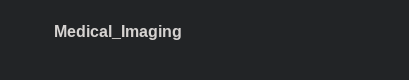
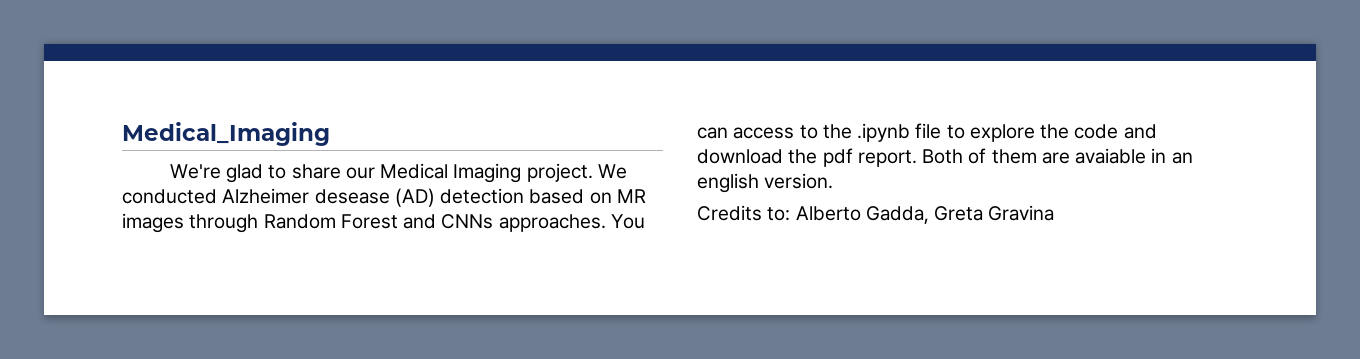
+ We're glad to share our Medical Imaging project. We conducted Alzheimer desease (AD) detection based on MR images through Random Forest and CNNs approaches. You can access to the .ipynb file to explore the code and download the pdf report. Both of them are avaiable in an english version.
+ Credits to: Alberto Gadda, Greta Gravina

